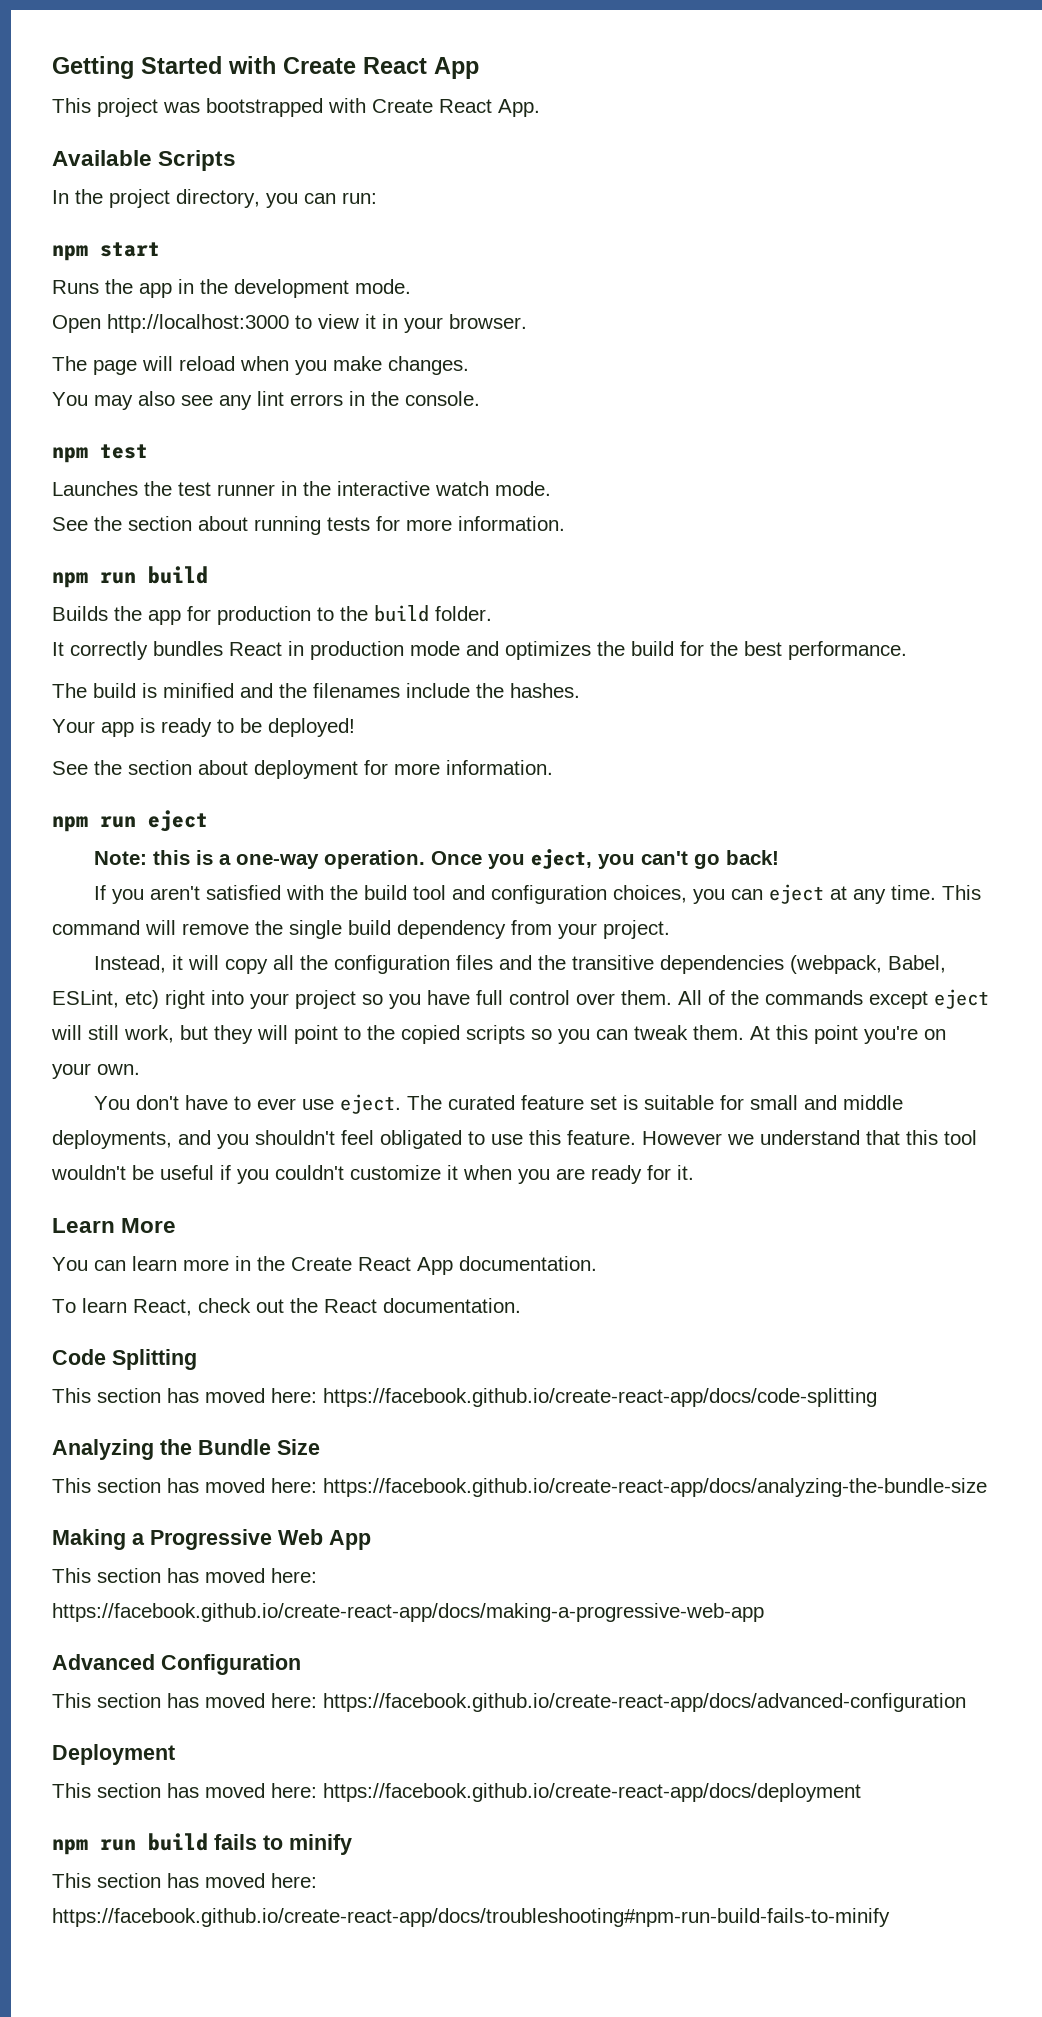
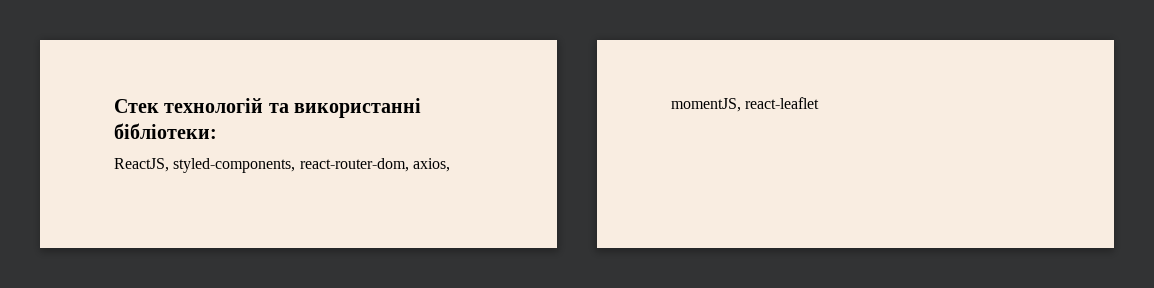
- Getting Started with Create React App
- This project was bootstrapped with Create React App.
- Available Scripts
- In the project directory, you can run:
- npm start
- Runs the app in the development mode.
- Open http://localhost:3000 to view it in your browser.
- The page will reload when you make changes.
- You may also see any lint errors in the console.
- npm test
- Launches the test runner in the interactive watch mode.
- See the section about running tests for more information.
- npm run build
- Builds the app for production to the build folder.
- It correctly bundles React in production mode and optimizes the build for the best performance.
- The build is minified and the filenames include the hashes.
- Your app is ready to be deployed!
- See the section about deployment for more information.
- npm run eject
- Note: this is a one-way operation. Once you eject, you can't go back!
- If you aren't satisfied with the build tool and configuration choices, you can eject at any time. This command will remove the single build dependency from your project.
- Instead, it will copy all the configuration files and the transitive dependencies (webpack, Babel, ESLint, etc) right into your project so you have full control over them. All of the commands except eject will still work, but they will point to the copied scripts so you can tweak them. At this point you're on your own.
- You don't have to ever use eject. The curated feature set is suitable for small and middle deployments, and you shouldn't feel obligated to use this feature. However we understand that this tool wouldn't be useful if you couldn't customize it when you are ready for it.
- Learn More
- You can learn more in the Create React App documentation.
- To learn React, check out the React documentation.
- Code Splitting
- This section has moved here: https://facebook.github.io/create-react-app/docs/code-splitting
- Analyzing the Bundle Size
- This section has moved here: https://facebook.github.io/create-react-app/docs/analyzing-the-bundle-size
- Making a Progressive Web App
- This section has moved here: https://facebook.github.io/create-react-app/docs/making-a-progressive-web-app
- Advanced Configuration
- This section has moved here: https://facebook.github.io/create-react-app/docs/advanced-configuration
- Deployment
- This section has moved here: https://facebook.github.io/create-react-app/docs/deployment
- npm run build fails to minify
- This section has moved here: https://facebook.github.io/create-react-app/docs/troubleshooting#npm-run-build-fails-to-minify
+ Стек технологій та використанні бібліотеки:
+ ReactJS, styled-components, react-router-dom, axios, momentJS, react-leaflet

